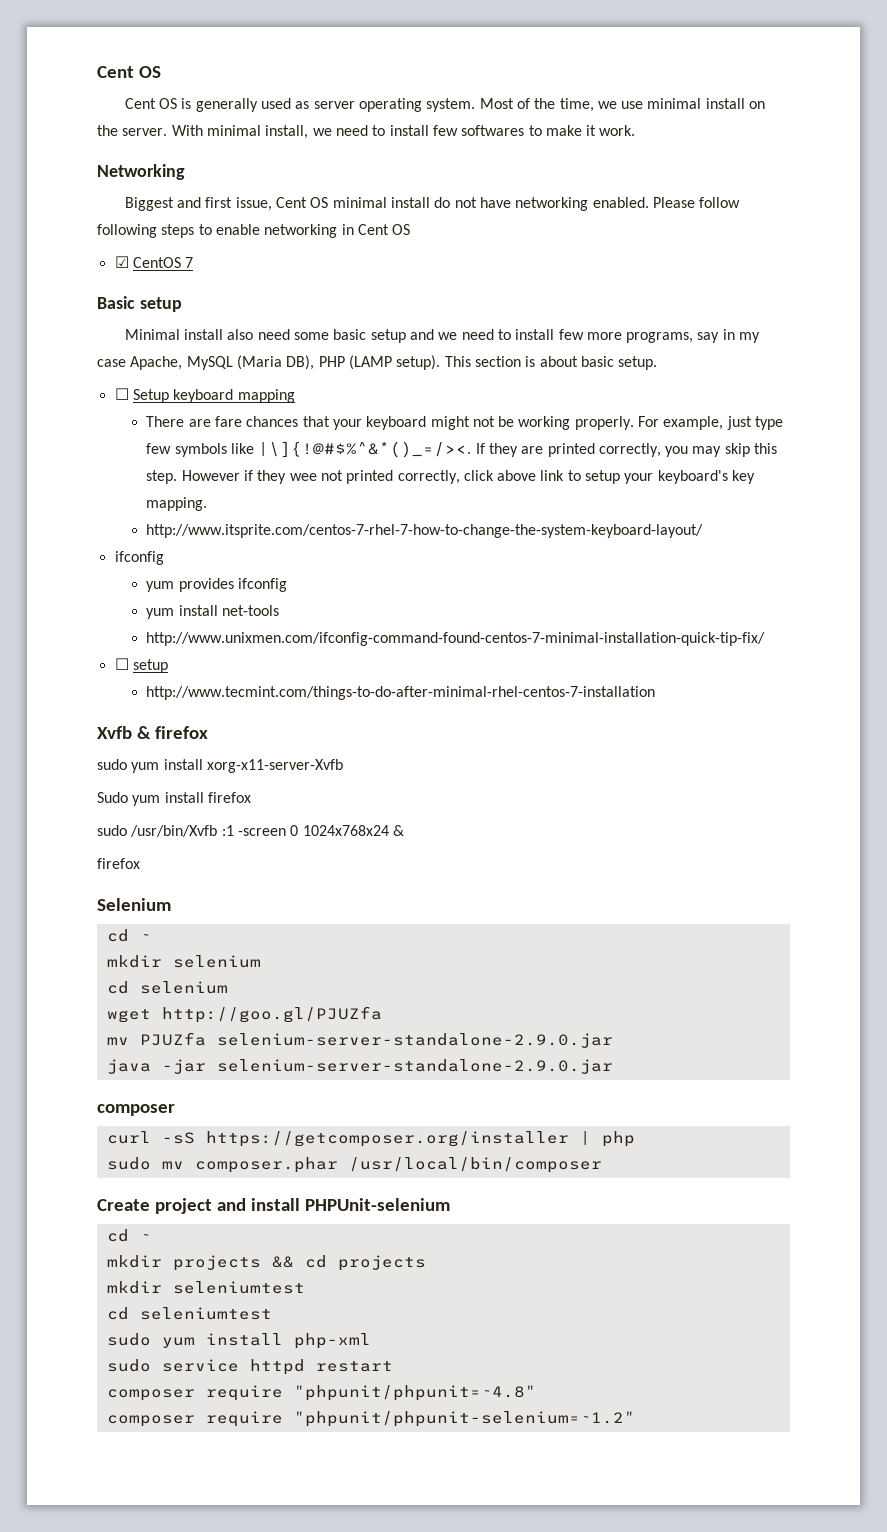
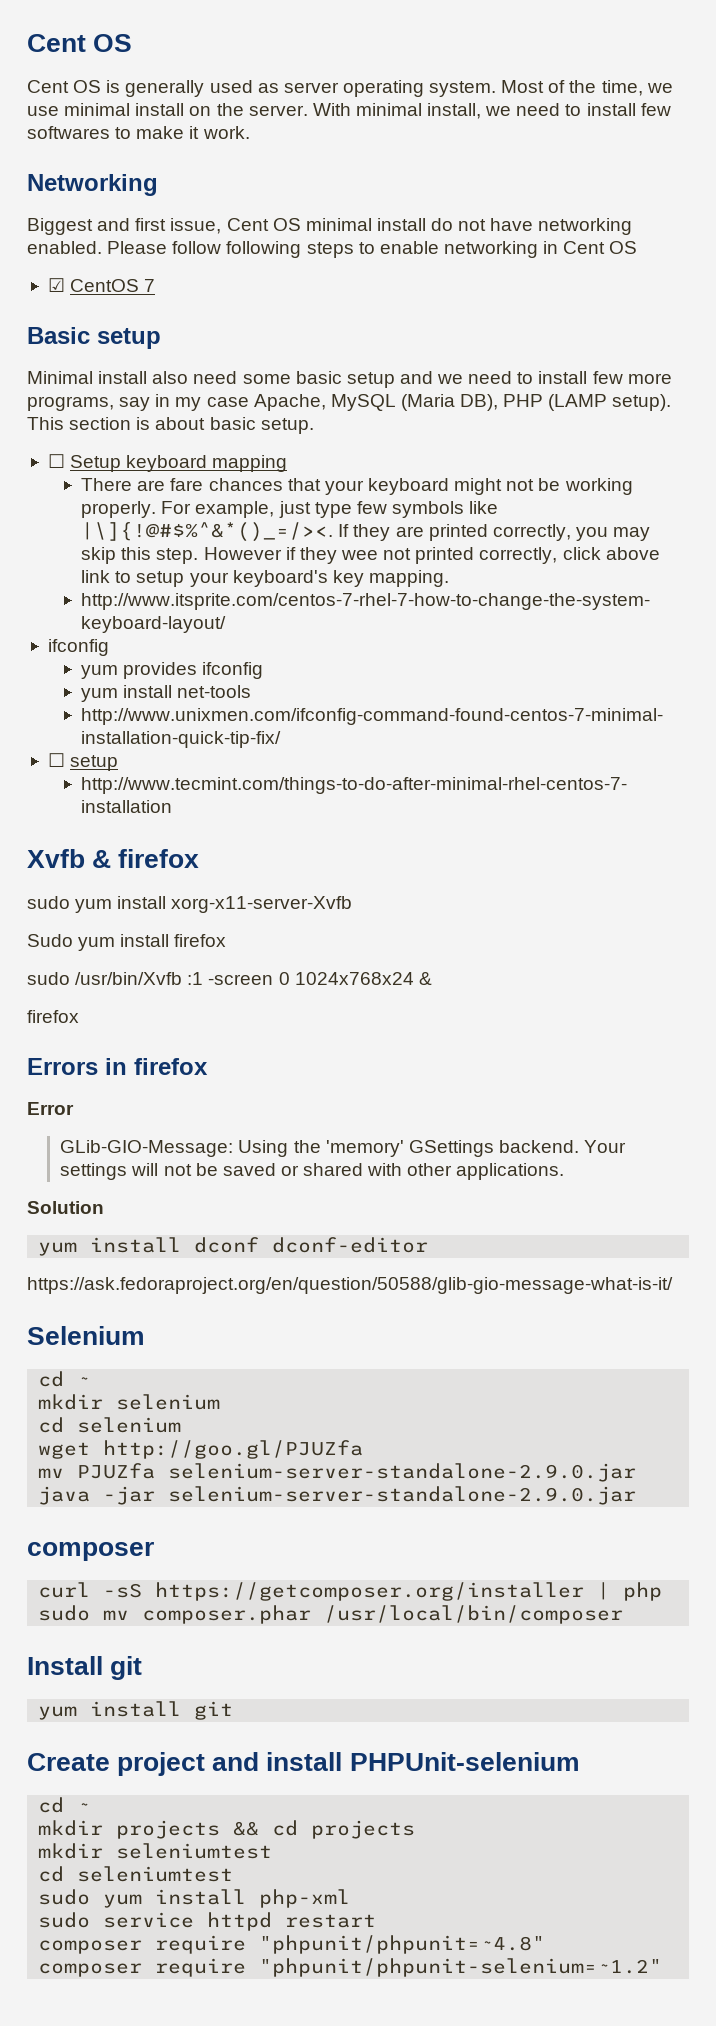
+ Errors in firefox
+ Error
+ GLib-GIO-Message: Using the 'memory' GSettings backend. Your settings will not be saved or shared with other applications.
+ Solution
+ yum install dconf dconf-editor
+ https://ask.fedoraproject.org/en/question/50588/glib-gio-message-what-is-it/
+ Install git
+ yum install git

